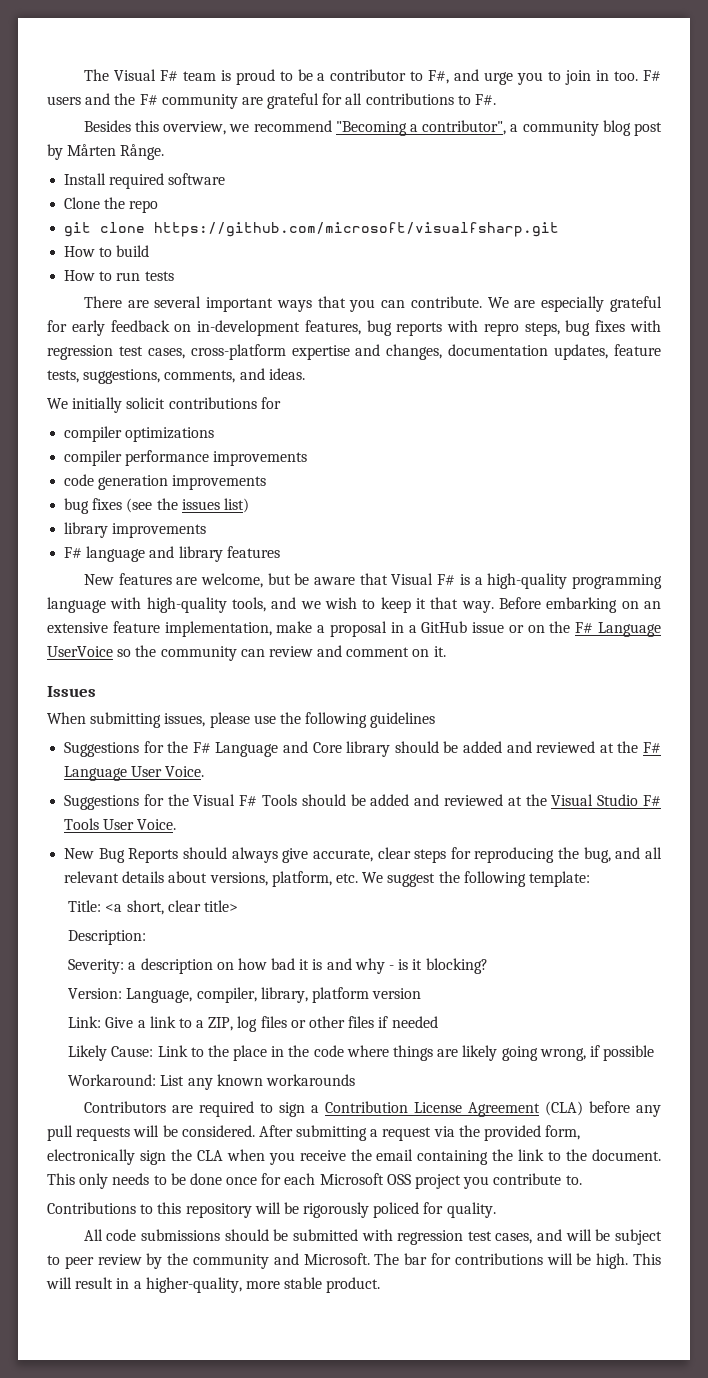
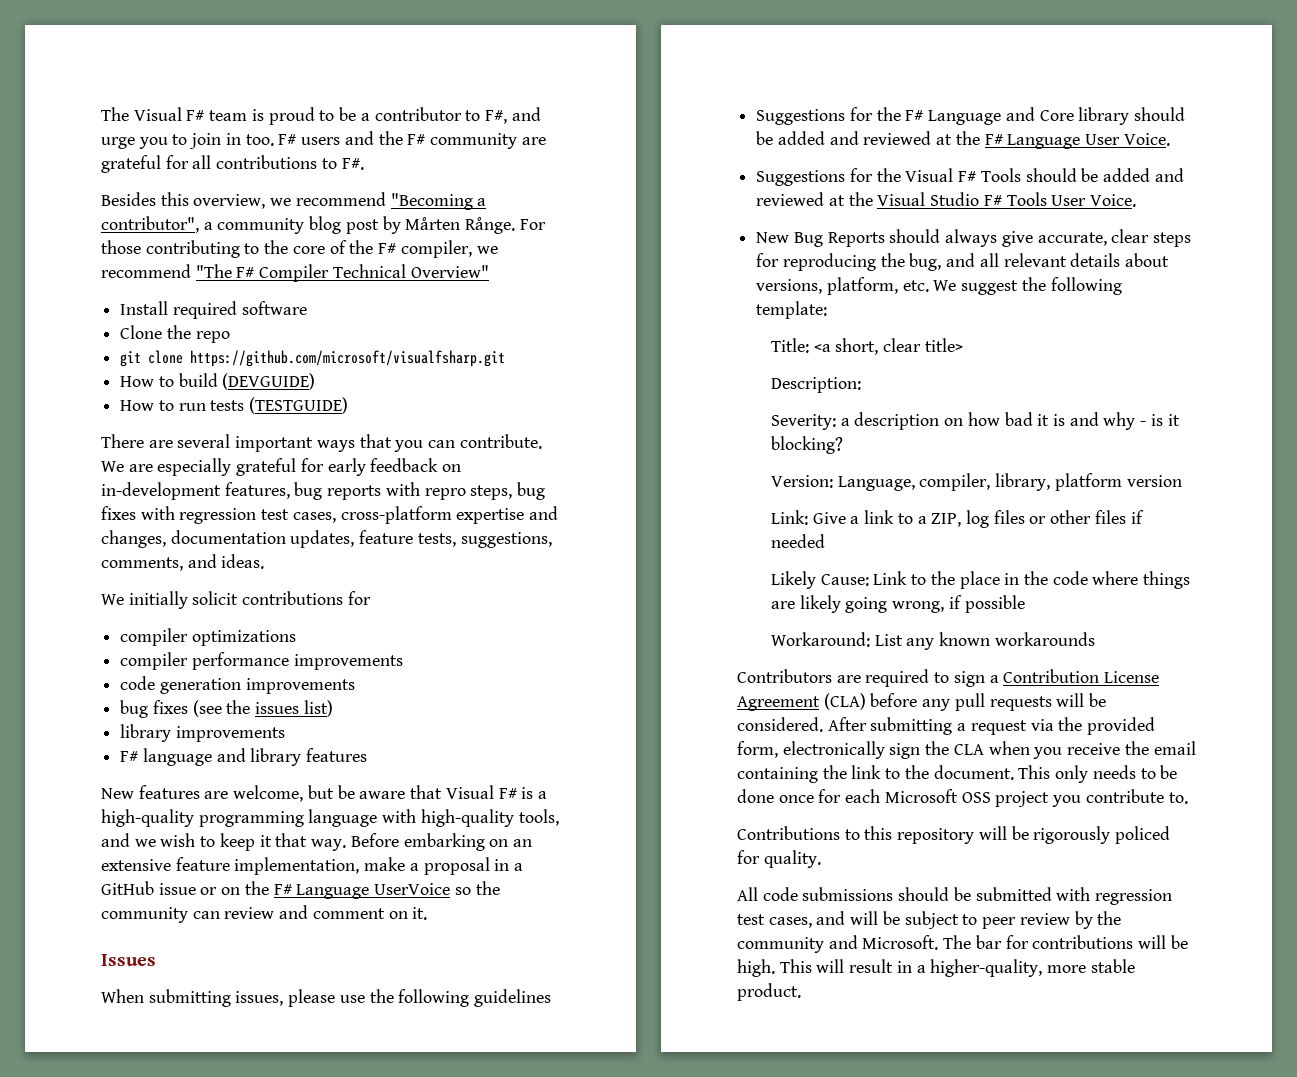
+ For those contributing to the core of the F# compiler, we recommend "The F# Compiler Technical Overview"
- How to build
+ How to build (DEVGUIDE)
- How to run tests
+ How to run tests (TESTGUIDE)

